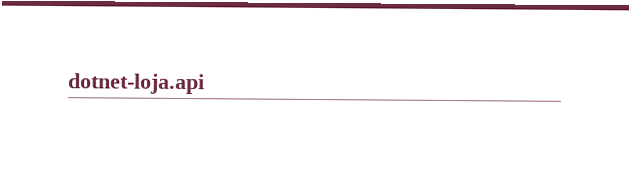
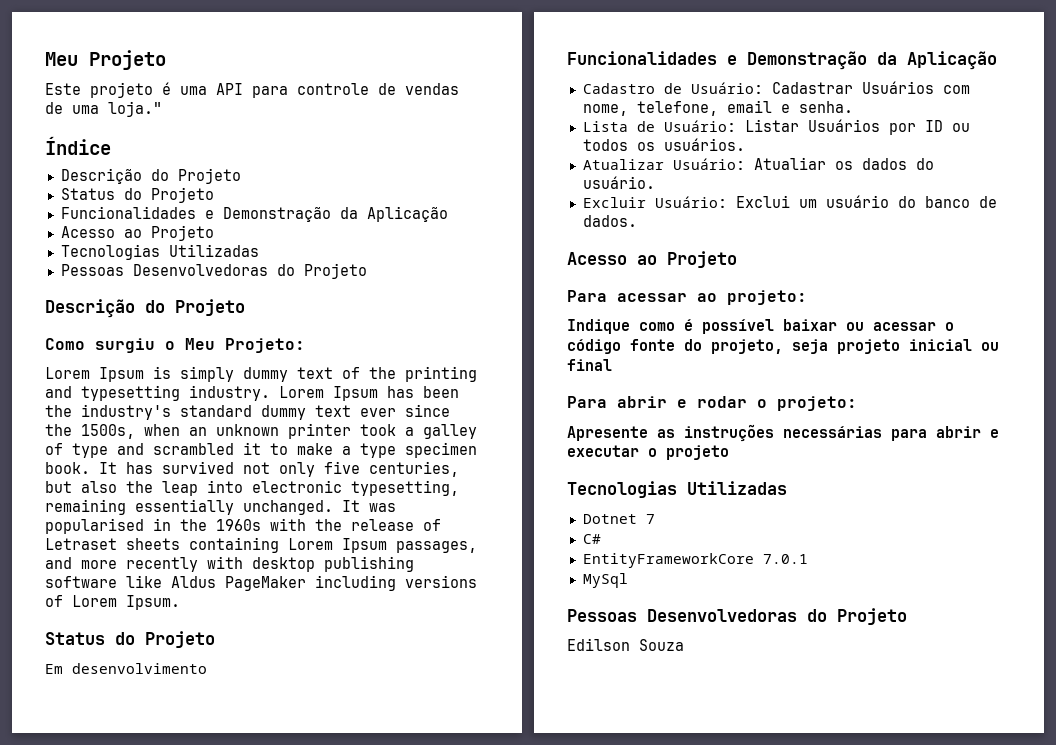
- dotnet-loja.api
+ Meu Projeto
+ Este projeto é uma API para controle de vendas de uma loja."
+ Índice
+ Descrição do Projeto
+ Status do Projeto
+ Funcionalidades e Demonstração da Aplicação
+ Acesso ao Projeto
+ Tecnologias Utilizadas
+ Pessoas Desenvolvedoras do Projeto
+ Descrição do Projeto
+ Como surgiu o Meu Projeto:
+ Lorem Ipsum is simply dummy text of the printing and typesetting industry. Lorem Ipsum has been the industry's standard dummy text ever since the 1500s, when an unknown printer took a galley of type and scrambled it to make a type specimen book. It has survived not only five centuries, but also the leap into electronic typesetting, remaining essentially unchanged. It was popularised in the 1960s with the release of Letraset sheets containing Lorem Ipsum passages, and more recently with desktop publishing software like Aldus PageMaker including versions of Lorem Ipsum.
+ Status do Projeto
+ Em desenvolvimento
+ Funcionalidades e Demonstração da Aplicação
+ Cadastro de Usuário: Cadastrar Usuários com nome, telefone, email e senha.
+ Lista de Usuário: Listar Usuários por ID ou todos os usuários.
+ Atualizar Usuário: Atualiar os dados do usuário.
+ Excluir Usuário: Exclui um usuário do banco de dados.
+ Acesso ao Projeto
+ Para acessar ao projeto:
+ Indique como é possível baixar ou acessar o código fonte do projeto, seja projeto inicial ou final
+ Para abrir e rodar o projeto:
+ Apresente as instruções necessárias para abrir e executar o projeto
+ Tecnologias Utilizadas
+ Dotnet 7
+ C#
+ EntityFrameworkCore 7.0.1
+ MySql
+ Pessoas Desenvolvedoras do Projeto
+ Edilson Souza

